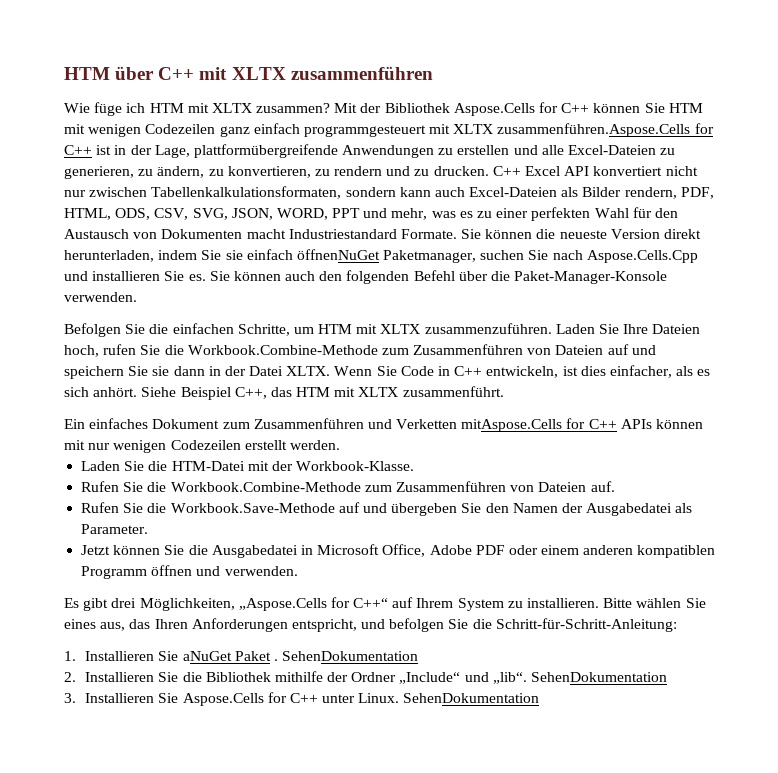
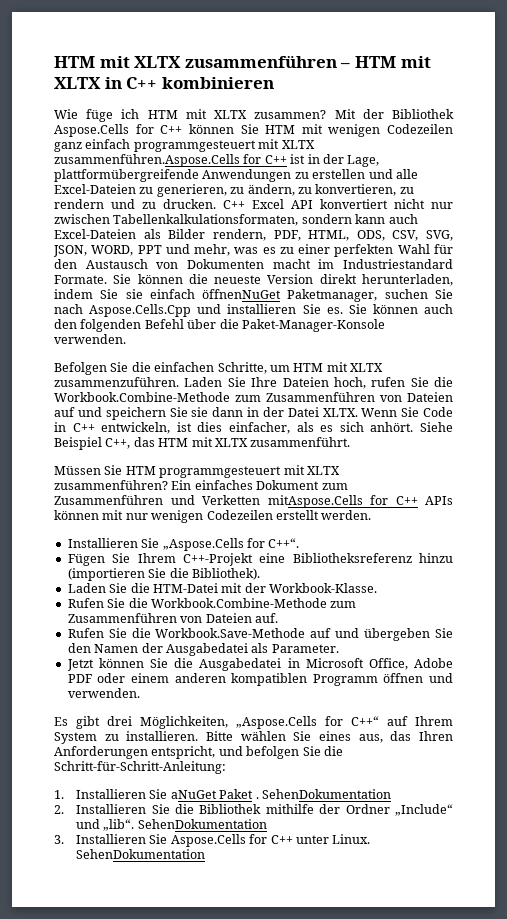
- HTM über C++ mit XLTX zusammenführen
+ HTM mit XLTX zusammenführen – HTM mit XLTX in C++ kombinieren
- C++ Excel API konvertiert nicht nur zwischen Tabellenkalkulationsformaten, sondern kann auch Excel-Dateien als Bilder rendern, PDF, HTML, ODS, CSV, SVG, JSON, WORD, PPT und mehr, was es zu einer perfekten Wahl für den Austausch von Dokumenten macht Industriestandard Formate.
+ C++ Excel API konvertiert nicht nur zwischen Tabellenkalkulationsformaten, sondern kann auch Excel-Dateien als Bilder rendern, PDF, HTML, ODS, CSV, SVG, JSON, WORD, PPT und mehr, was es zu einer perfekten Wahl für den Austausch von Dokumenten macht im Industriestandard Formate.
+ Müssen Sie HTM programmgesteuert mit XLTX zusammenführen?
+ Installieren Sie „Aspose.Cells for C++“.
+ Fügen Sie Ihrem C++-Projekt eine Bibliotheksreferenz hinzu (importieren Sie die Bibliothek).

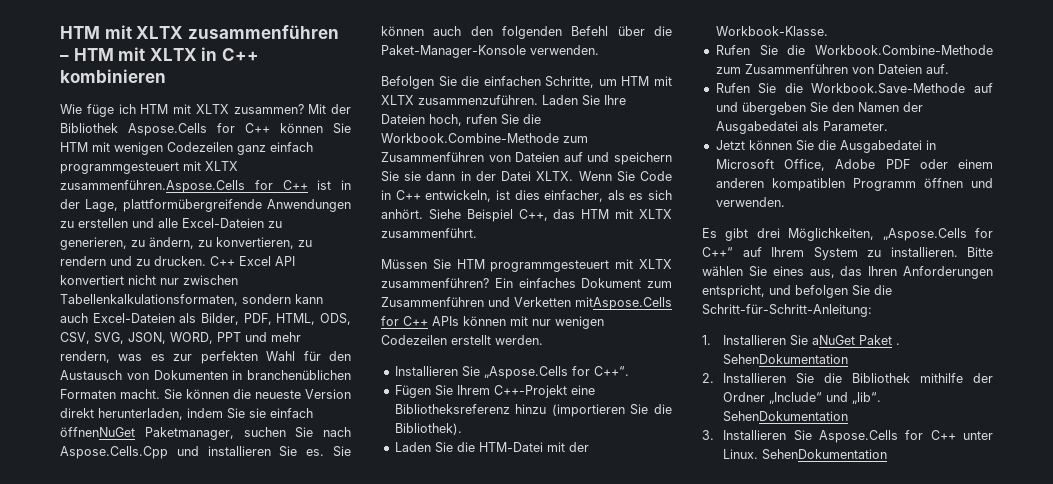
- C++ Excel API konvertiert nicht nur zwischen Tabellenkalkulationsformaten, sondern kann auch Excel-Dateien als Bilder rendern, PDF, HTML, ODS, CSV, SVG, JSON, WORD, PPT und mehr, was es zu einer perfekten Wahl für den Austausch von Dokumenten macht im Industriestandard Formate.
+ C++ Excel API konvertiert nicht nur zwischen Tabellenkalkulationsformaten, sondern kann auch Excel-Dateien als Bilder, PDF, HTML, ODS, CSV, SVG, JSON, WORD, PPT und mehr rendern, was es zur perfekten Wahl für den Austausch von Dokumenten in branchenüblichen Formaten macht.

